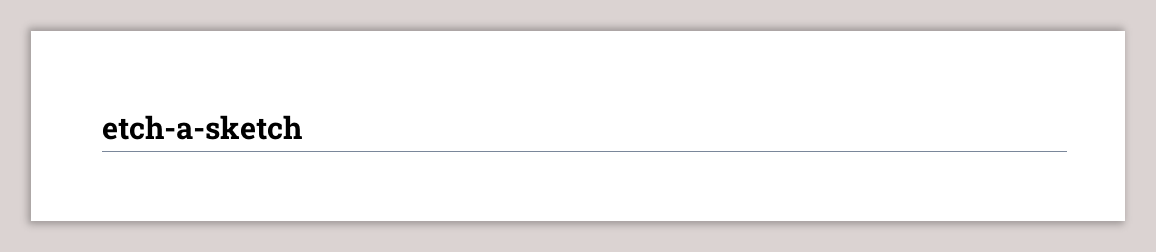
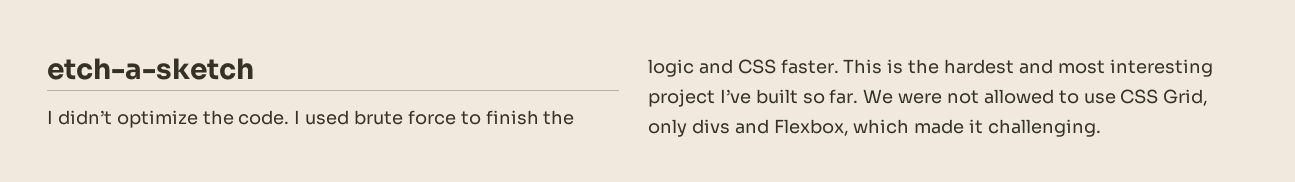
+ I didn’t optimize the code. I used brute force to finish the logic and CSS faster. This is the hardest and most interesting project I’ve built so far. We were not allowed to use CSS Grid, only divs and Flexbox, which made it challenging.

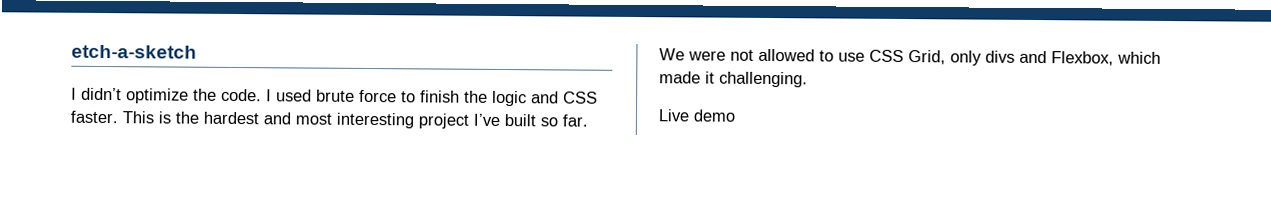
+ Live demo

